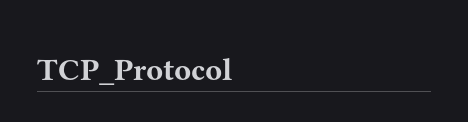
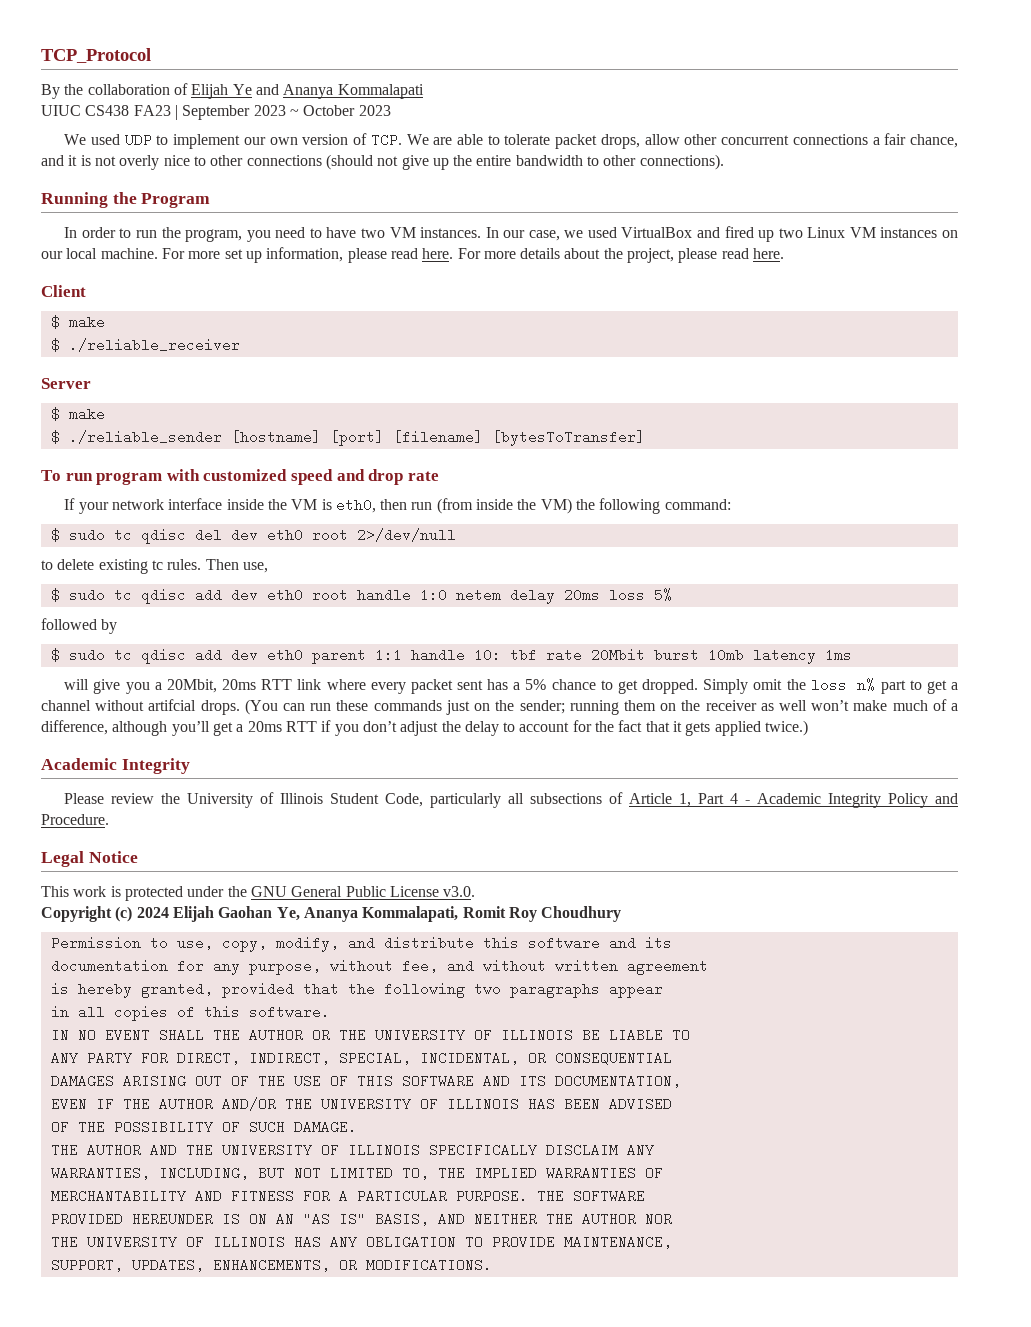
+ By the collaboration of Elijah Ye and Ananya Kommalapati
+ UIUC CS438 FA23 | September 2023 ~ October 2023
+ We used UDP to implement our own version of TCP. We are able to tolerate packet drops, allow other concurrent connections a fair chance, and it is not overly nice to other connections (should not give up the entire bandwidth to other connections).
+ Running the Program
+ In order to run the program, you need to have two VM instances. In our case, we used VirtualBox and fired up two Linux VM instances on our local machine. For more set up information, please read here. For more details about the project, please read here.
+ Client
+ $ make
+ $ ./reliable_receiver
+ Server
+ $ make
+ $ ./reliable_sender [hostname] [port] [filename] [bytesToTransfer]
+ To run program with customized speed and drop rate
+ If your network interface inside the VM is eth0, then run (from inside the VM) the following command:
+ $ sudo tc qdisc del dev eth0 root 2>/dev/null
+ to delete existing tc rules. Then use,
+ $ sudo tc qdisc add dev eth0 root handle 1:0 netem delay 20ms loss 5%
+ followed by
+ $ sudo tc qdisc add dev eth0 parent 1:1 handle 10: tbf rate 20Mbit burst 10mb latency 1ms
+ will give you a 20Mbit, 20ms RTT link where every packet sent has a 5% chance to get dropped. Simply omit the loss n% part to get a channel without artifcial drops. (You can run these commands just on the sender; running them on the receiver as well won’t make much of a difference, although you’ll get a 20ms RTT if you don’t adjust the delay to account for the fact that it gets applied twice.)
+ Academic Integrity
+ Please review the University of Illinois Student Code, particularly all subsections of Article 1, Part 4 - Academic Integrity Policy and Procedure.
+ Legal Notice
+ This work is protected under the GNU General Public License v3.0.
+ Copyright (c) 2024 Elijah Gaohan Ye, Ananya Kommalapati, Romit Roy Choudhury
+ Permission to use, copy, modify, and distribute this software and its
+ documentation for any purpose, without fee, and without written agreement
+ is hereby granted, provided that the following two paragraphs appear
+ in all copies of this software.
+ IN NO EVENT SHALL THE AUTHOR OR THE UNIVERSITY OF ILLINOIS BE LIABLE TO
+ ANY PARTY FOR DIRECT, INDIRECT, SPECIAL, INCIDENTAL, OR CONSEQUENTIAL
+ DAMAGES ARISING OUT OF THE USE OF THIS SOFTWARE AND ITS DOCUMENTATION,
+ EVEN IF THE AUTHOR AND/OR THE UNIVERSITY OF ILLINOIS HAS BEEN ADVISED
+ OF THE POSSIBILITY OF SUCH DAMAGE.
+ THE AUTHOR AND THE UNIVERSITY OF ILLINOIS SPECIFICALLY DISCLAIM ANY
+ WARRANTIES, INCLUDING, BUT NOT LIMITED TO, THE IMPLIED WARRANTIES OF
+ MERCHANTABILITY AND FITNESS FOR A PARTICULAR PURPOSE. THE SOFTWARE
+ PROVIDED HEREUNDER IS ON AN "AS IS" BASIS, AND NEITHER THE AUTHOR NOR
+ THE UNIVERSITY OF ILLINOIS HAS ANY OBLIGATION TO PROVIDE MAINTENANCE,
+ SUPPORT, UPDATES, ENHANCEMENTS, OR MODIFICATIONS.

